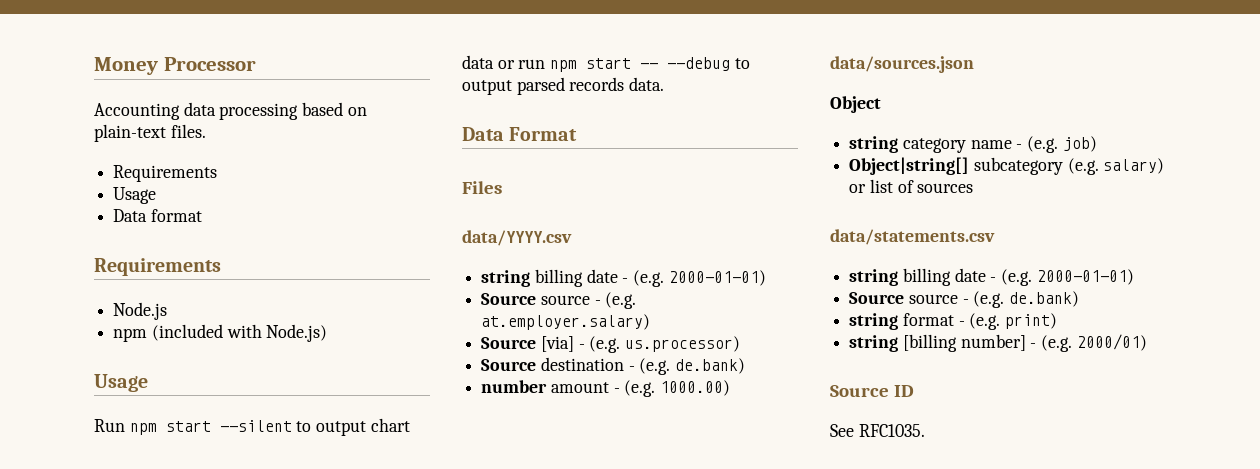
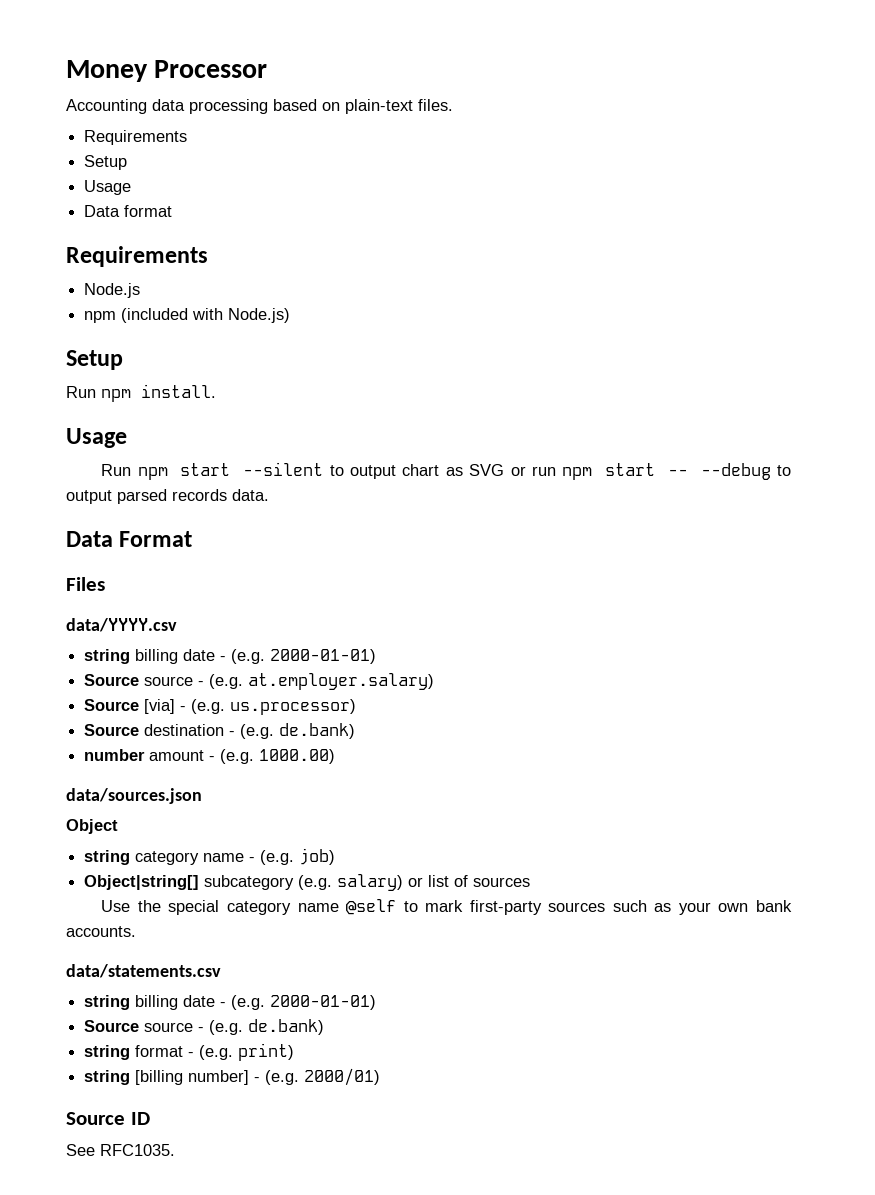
  Accounting data processing based on plain-text files.
  Requirements
+ Setup
  npm (included with Node.js)
+ Setup
+ Run npm install.
- Run npm start --silent to output chart data or run npm start -- --debug to output parsed records data.
+ Run npm start --silent to output chart as SVG or run npm start -- --debug to output parsed records data.
+ Use the special category name @self to mark first-party sources such as your own bank accounts.

